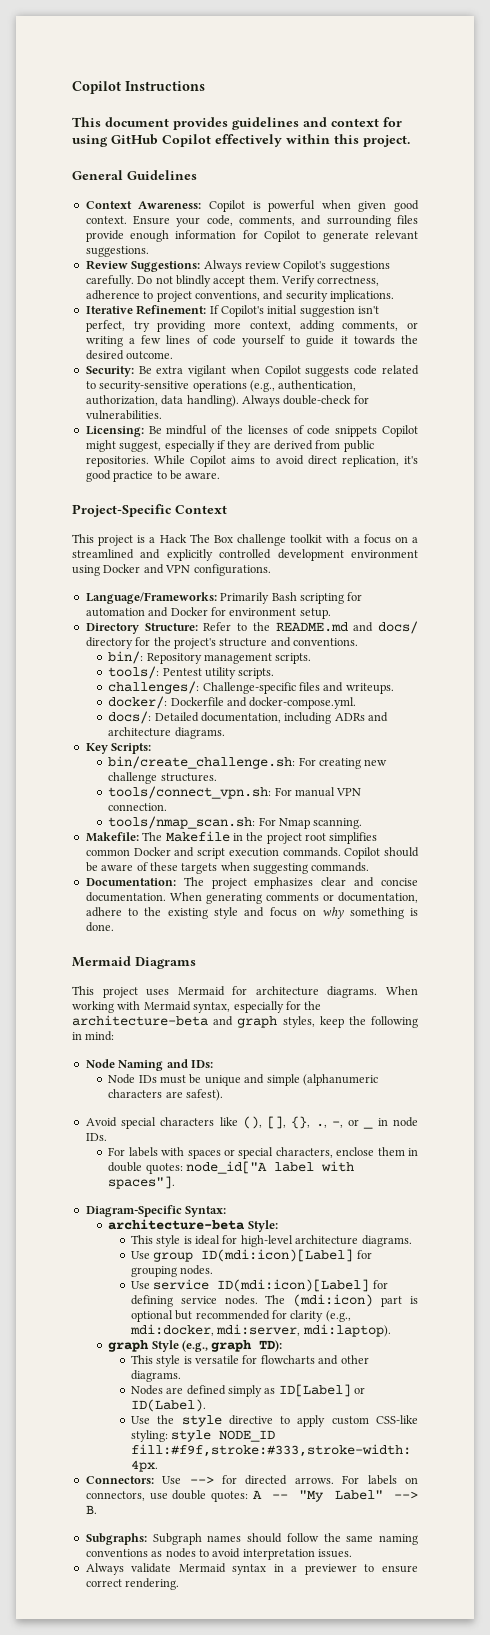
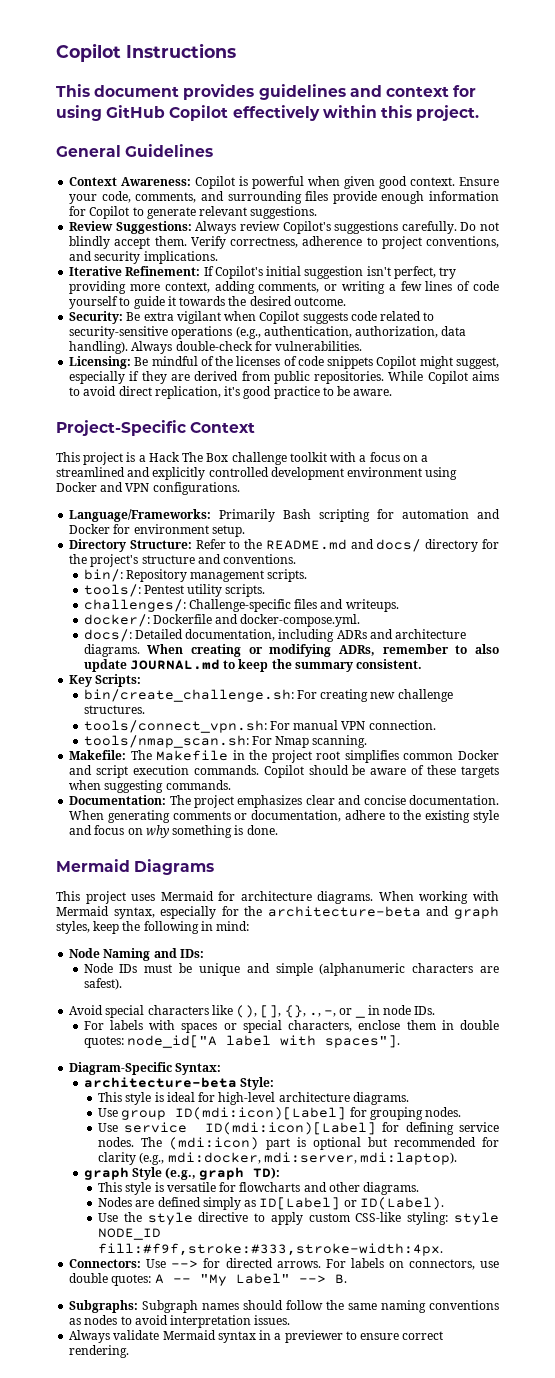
+ When creating or modifying ADRs, remember to also update JOURNAL.md to keep the summary consistent.

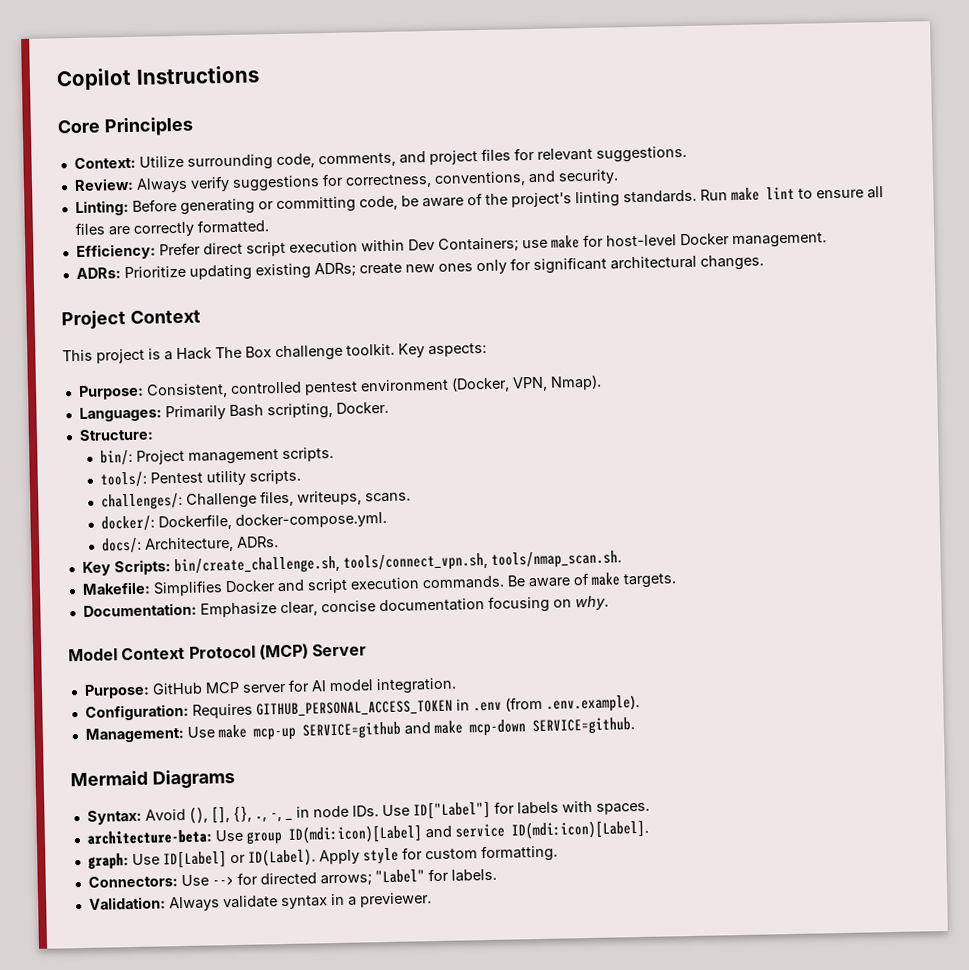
- This document provides guidelines and context for using GitHub Copilot effectively within this project.
- General Guidelines
- Context Awareness: Copilot is powerful when given good context. Ensure your code, comments, and surrounding files provide enough information for Copilot to generate relevant suggestions.
- Review Suggestions: Always review Copilot's suggestions carefully. Do not blindly accept them. Verify correctness, adherence to project conventions, and security implications.
- Iterative Refinement: If Copilot's initial suggestion isn't perfect, try providing more context, adding comments, or writing a few lines of code yourself to guide it towards the desired outcome.
- Security: Be extra vigilant when Copilot suggests code related to security-sensitive operations (e.g., authentication, authorization, data handling). Always double-check for vulnerabilities.
- Licensing: Be mindful of the licenses of code snippets Copilot might suggest, especially if they are derived from public repositories. While Copilot aims to avoid direct replication, it's good practice to be aware.
- Project-Specific Context
+ Core Principles
+ Context: Utilize surrounding code, comments, and project files for relevant suggestions.
+ Review: Always verify suggestions for correctness, conventions, and security.
+ Linting: Before generating or committing code, be aware of the project's linting standards. Run make lint to ensure all files are correctly formatted.
+ Efficiency: Prefer direct script execution within Dev Containers; use make for host-level Docker management.
+ ADRs: Prioritize updating existing ADRs; create new ones only for significant architectural changes.
+ Project Context
- This project is a Hack The Box challenge toolkit with a focus on a streamlined and explicitly controlled development environment using Docker and VPN configurations.
- Language/Frameworks: Primarily Bash scripting for automation and Docker for environment setup.
- Directory Structure: Refer to the README.md and docs/ directory for the project's structure and conventions.
+ This project is a Hack The Box challenge toolkit. Key aspects:
+ Purpose: Consistent, controlled pentest environment (Docker, VPN, Nmap).
+ Languages: Primarily Bash scripting, Docker.
+ Structure:
- bin/: Repository management scripts.
+ bin/: Project management scripts.
- challenges/: Challenge-specific files and writeups.
+ challenges/: Challenge files, writeups, scans.
- docker/: Dockerfile and docker-compose.yml.
+ docker/: Dockerfile, docker-compose.yml.
- docs/: Detailed documentation, including ADRs and architecture diagrams. When creating or modifying ADRs, remember to also update JOURNAL.md to keep the summary consistent.
- Key Scripts:
- bin/create_challenge.sh: For creating new challenge structures.
- tools/connect_vpn.sh: For manual VPN connection.
- tools/nmap_scan.sh: For Nmap scanning.
- Makefile: The Makefile in the project root simplifies common Docker and script execution commands.
+ docs/: Architecture, ADRs.
+ Key Scripts: bin/create_challenge.sh, tools/connect_vpn.sh, tools/nmap_scan.sh.
+ Makefile: Simplifies Docker and script execution commands.
- Copilot should be aware of these targets when suggesting commands.
- Documentation: The project emphasizes clear and concise documentation. When generating comments or documentation, adhere to the existing style and focus on why something is done.
+ Be aware of make targets.
+ Documentation: Emphasize clear, concise documentation focusing on why.
+ Model Context Protocol (MCP) Server
+ Purpose: GitHub MCP server for AI model integration.
+ Configuration: Requires GITHUB_PERSONAL_ACCESS_TOKEN in .env (from .env.example).
+ Management: Use make mcp-up SERVICE=github and make mcp-down SERVICE=github.
  Mermaid Diagrams
- This project uses Mermaid for architecture diagrams. When working with Mermaid syntax, especially for the architecture-beta and graph styles, keep the following in mind:
- Node Naming and IDs:
- Node IDs must be unique and simple (alphanumeric characters are safest).
- Avoid special characters like (), [], {}, ., -, or _ in node IDs.
- For labels with spaces or special characters, enclose them in double quotes: node_id["A label with spaces"].
- Diagram-Specific Syntax:
- architecture-beta Style:
- This style is ideal for high-level architecture diagrams.
- Use group ID(mdi:icon)[Label] for grouping nodes.
- Use service ID(mdi:icon)[Label] for defining service nodes. The (mdi:icon) part is optional but recommended for clarity (e.g., mdi:docker, mdi:server, mdi:laptop).
- graph Style (e.g., graph TD):
- This style is versatile for flowcharts and other diagrams.
- Nodes are defined simply as ID[Label] or ID(Label).
- Use the style directive to apply custom CSS-like styling: style NODE_ID fill:#f9f,stroke:#333,stroke-width:4px.
+ Syntax: Avoid (), [], {}, ., -, _ in node IDs. Use ID["Label"] for labels with spaces.
+ architecture-beta: Use group ID(mdi:icon)[Label] and service ID(mdi:icon)[Label].
+ graph: Use ID[Label] or ID(Label). Apply style for custom formatting.
- Connectors: Use --> for directed arrows. For labels on connectors, use double quotes: A -- "My Label" --> B.
- Subgraphs: Subgraph names should follow the same naming conventions as nodes to avoid interpretation issues.
- Always validate Mermaid syntax in a previewer to ensure correct rendering.
+ Connectors: Use --> for directed arrows; "Label" for labels.
+ Validation: Always validate syntax in a previewer.

